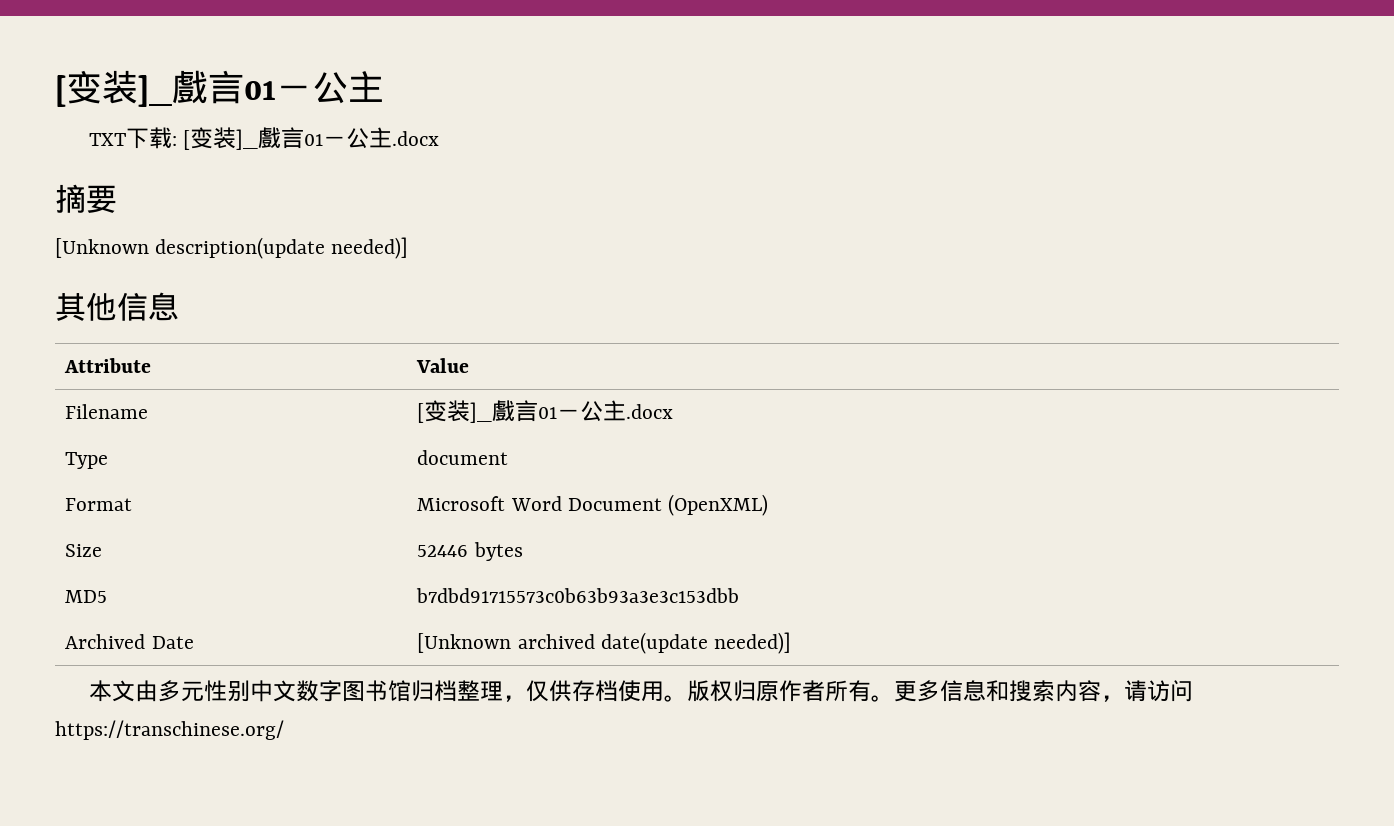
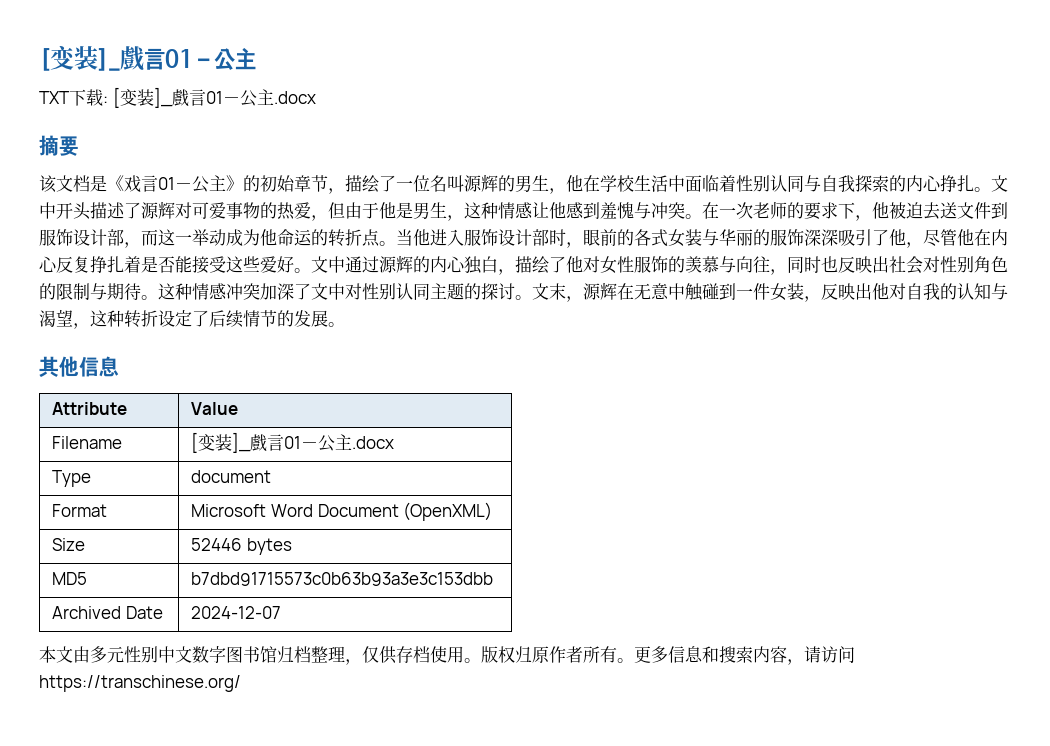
- [Unknown description(update needed)]
+ 该文档是《戏言01－公主》的初始章节，描绘了一位名叫源辉的男生，他在学校生活中面临着性别认同与自我探索的内心挣扎。文中开头描述了源辉对可爱事物的热爱，但由于他是男生，这种情感让他感到羞愧与冲突。在一次老师的要求下，他被迫去送文件到服饰设计部，而这一举动成为他命运的转折点。当他进入服饰设计部时，眼前的各式女装与华丽的服饰深深吸引了他，尽管他在内心反复挣扎着是否能接受这些爱好。文中通过源辉的内心独白，描绘了他对女性服饰的羡慕与向往，同时也反映出社会对性别角色的限制与期待。这种情感冲突加深了文中对性别认同主题的探讨。文末，源辉在无意中触碰到一件女装，反映出他对自我的认知与渴望，这种转折设定了后续情节的发展。
- Archived Date | [Unknown archived date(update needed)]
+ Archived Date | 2024-12-07

